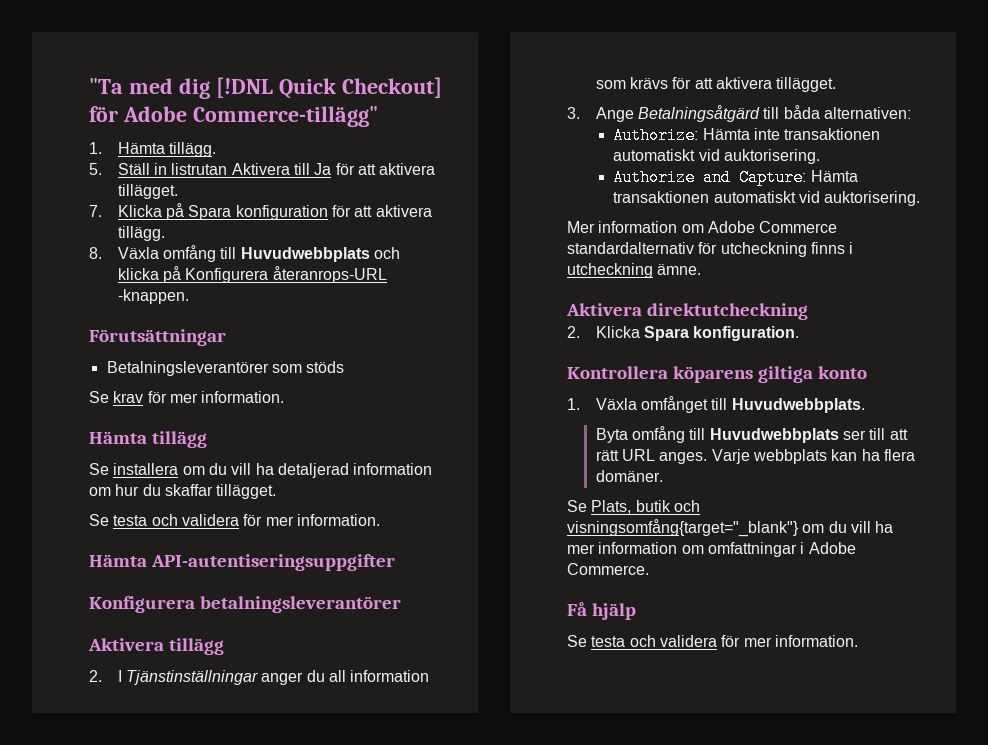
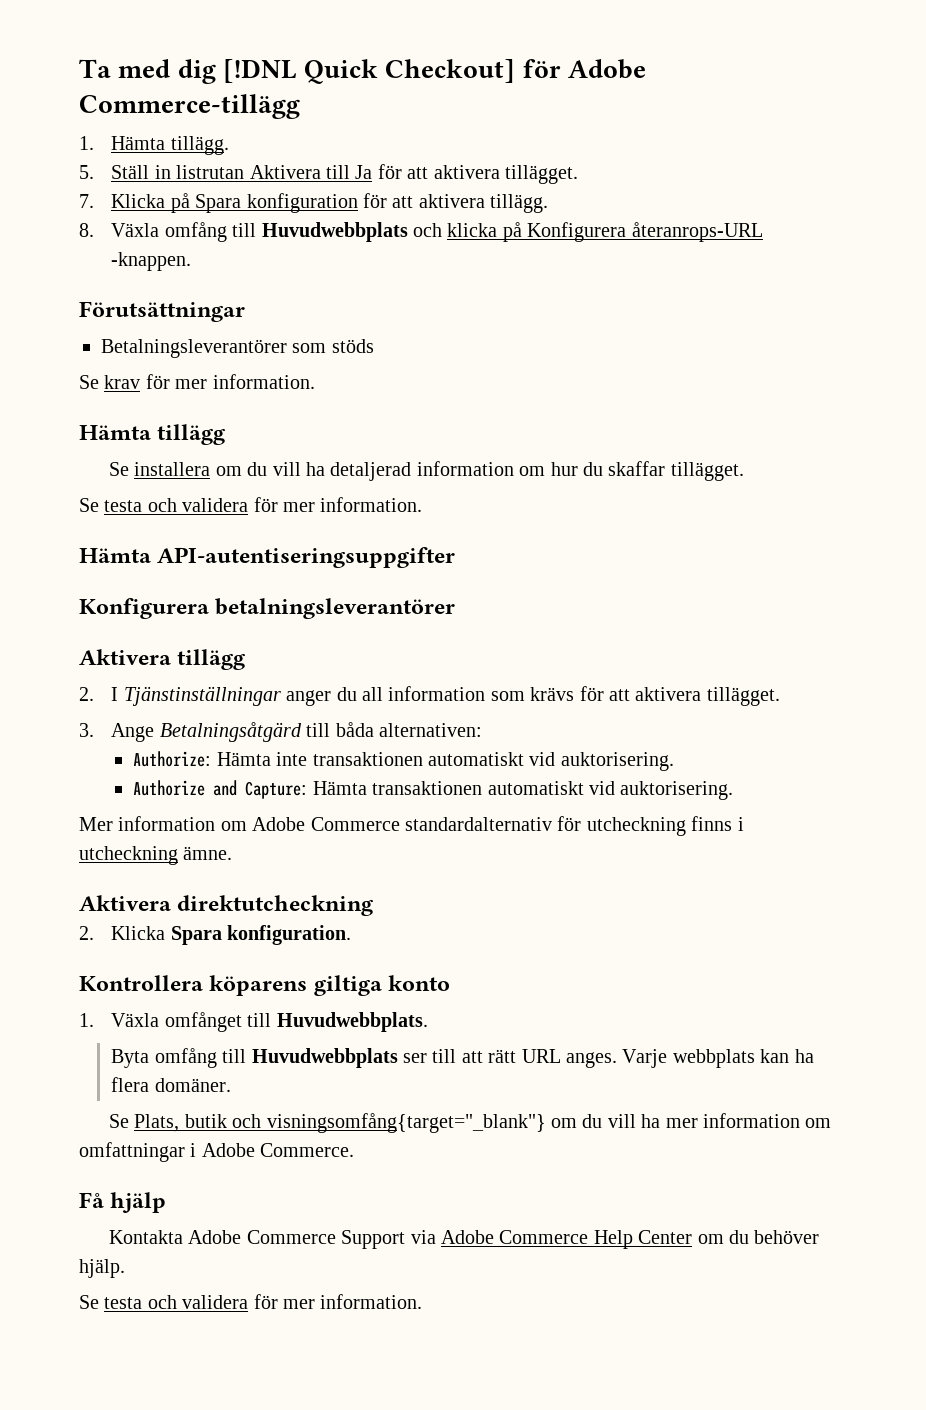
- "Ta med dig [!DNL Quick Checkout] för Adobe Commerce-tillägg"
+ Ta med dig [!DNL Quick Checkout] för Adobe Commerce-tillägg
+ Kontakta Adobe Commerce Support via Adobe Commerce Help Center om du behöver hjälp.

